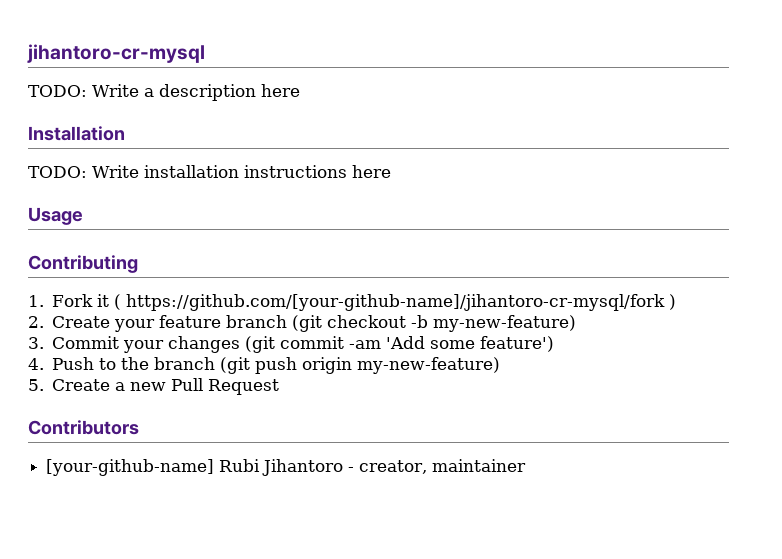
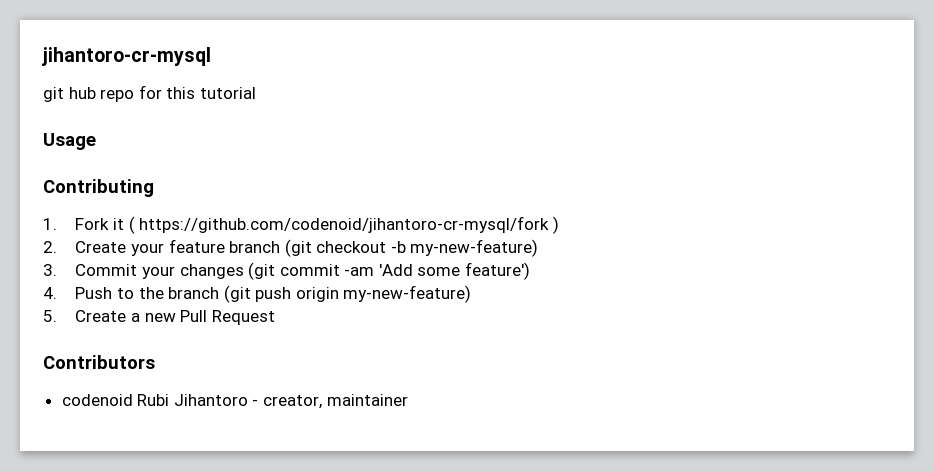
- TODO: Write a description here
- Installation
- TODO: Write installation instructions here
+ git hub repo for this tutorial
- 1. Fork it ( https://github.com/[your-github-name]/jihantoro-cr-mysql/fork )
+ 1. Fork it ( https://github.com/codenoid/jihantoro-cr-mysql/fork )
- [your-github-name] Rubi Jihantoro - creator, maintainer
+ codenoid Rubi Jihantoro - creator, maintainer

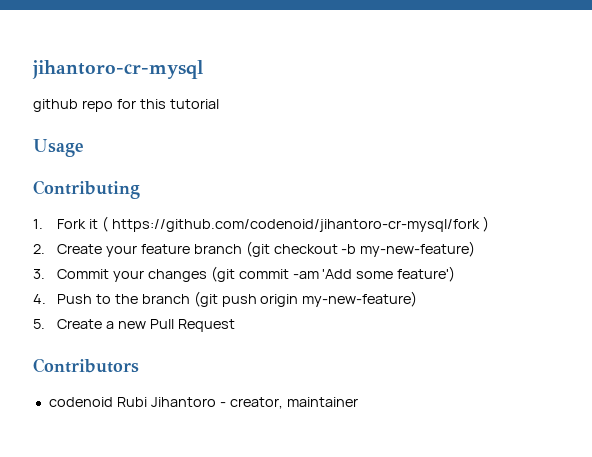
- git hub repo for this tutorial
+ github repo for this tutorial

